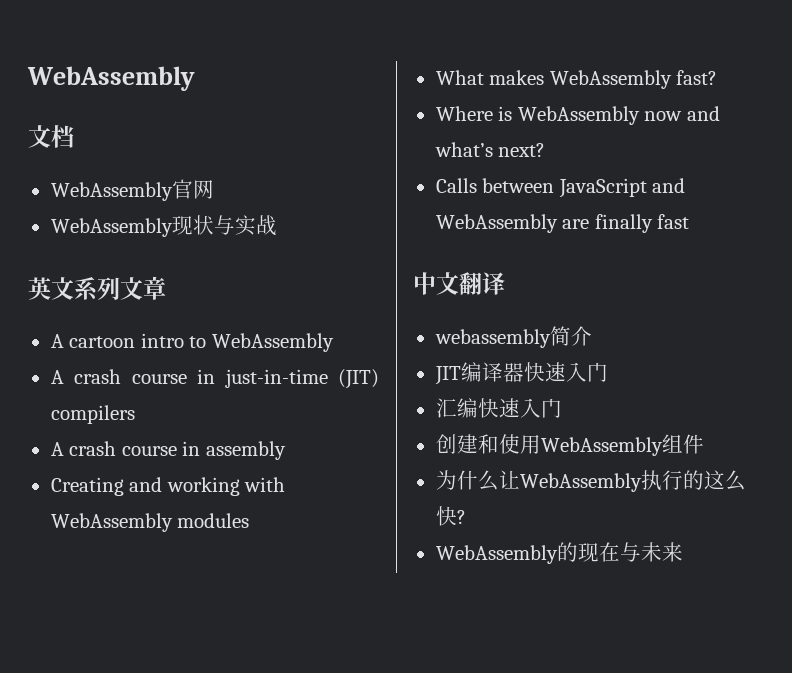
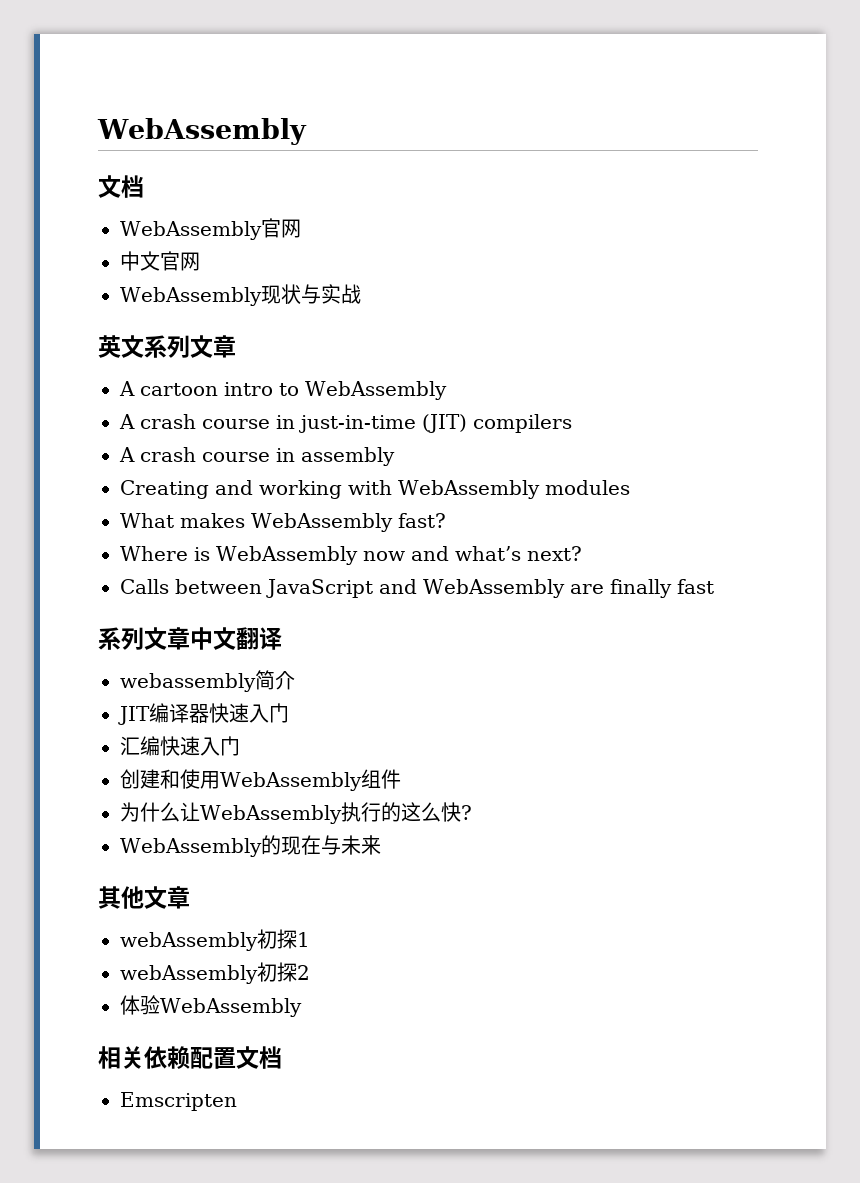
+ 中文官网
- 中文翻译
+ 系列文章中文翻译
+ 其他文章
+ webAssembly初探1
+ webAssembly初探2
+ 体验WebAssembly
+ 相关依赖配置文档
+ Emscripten

